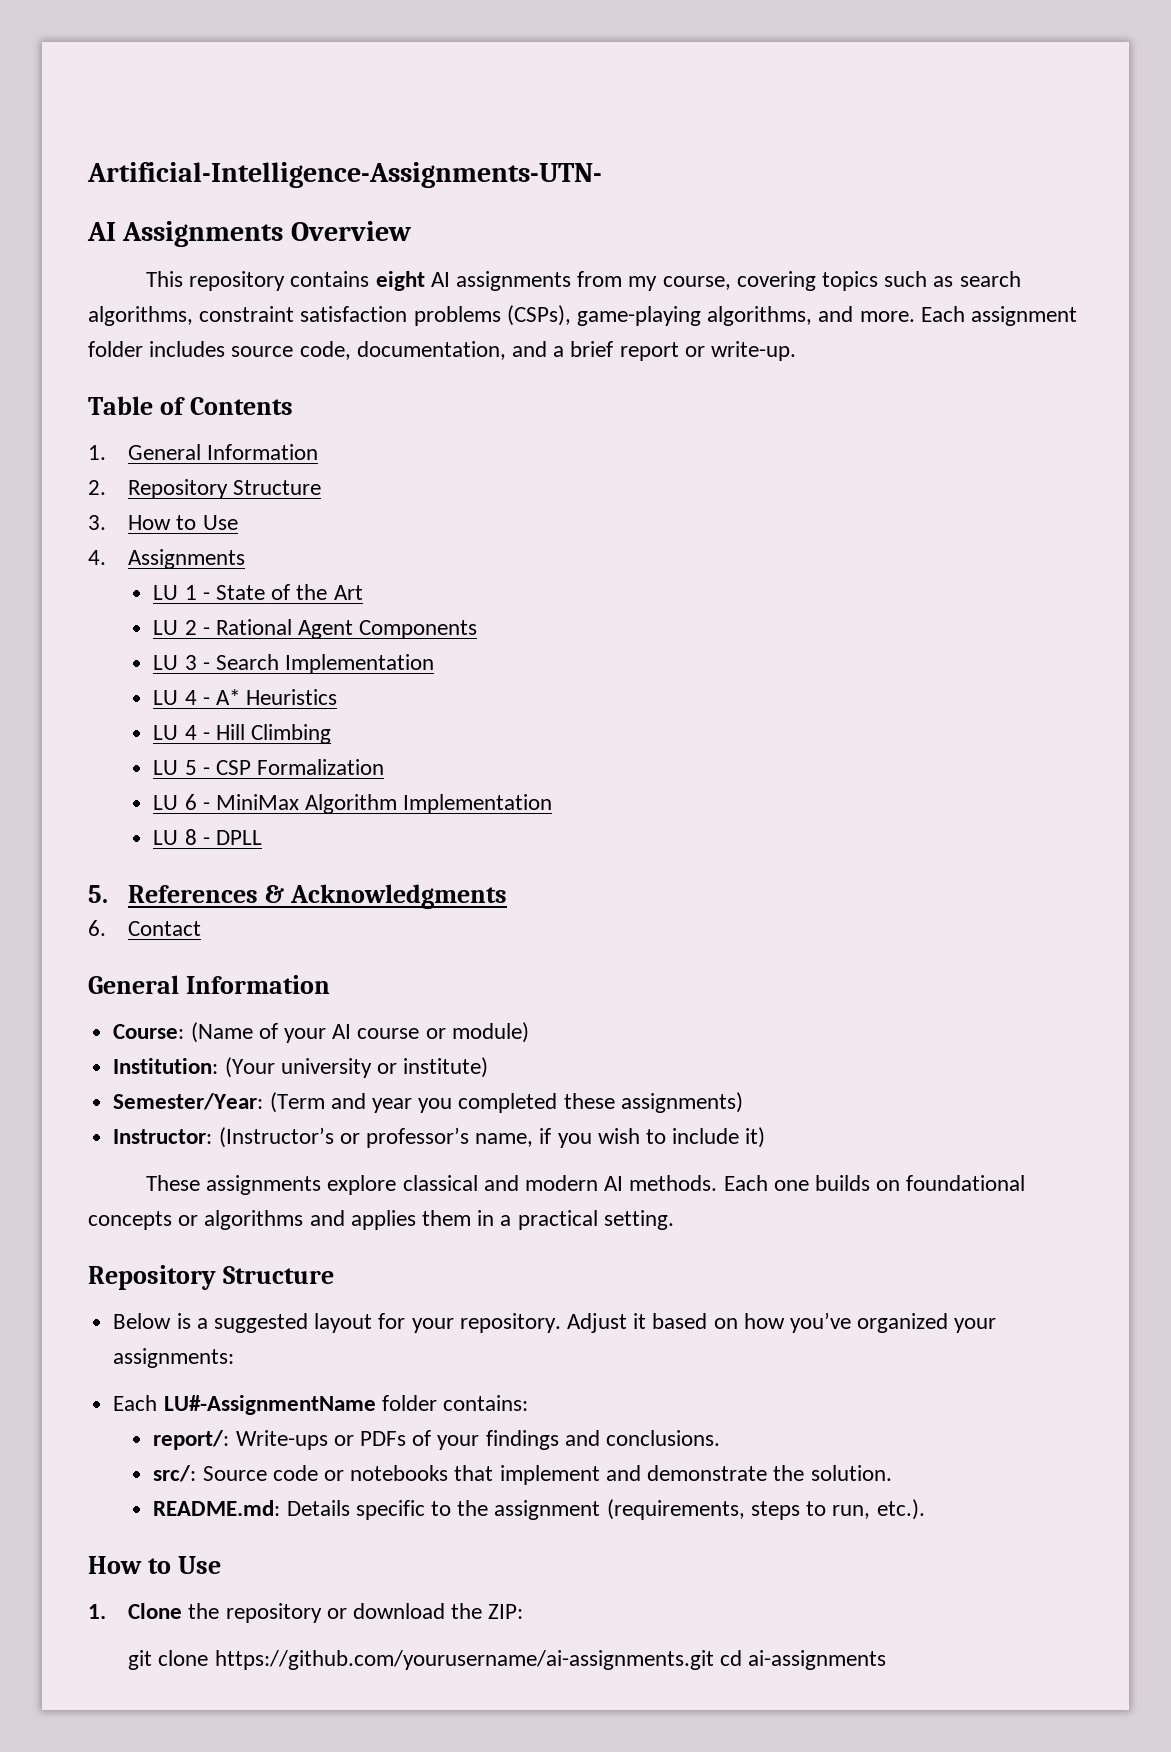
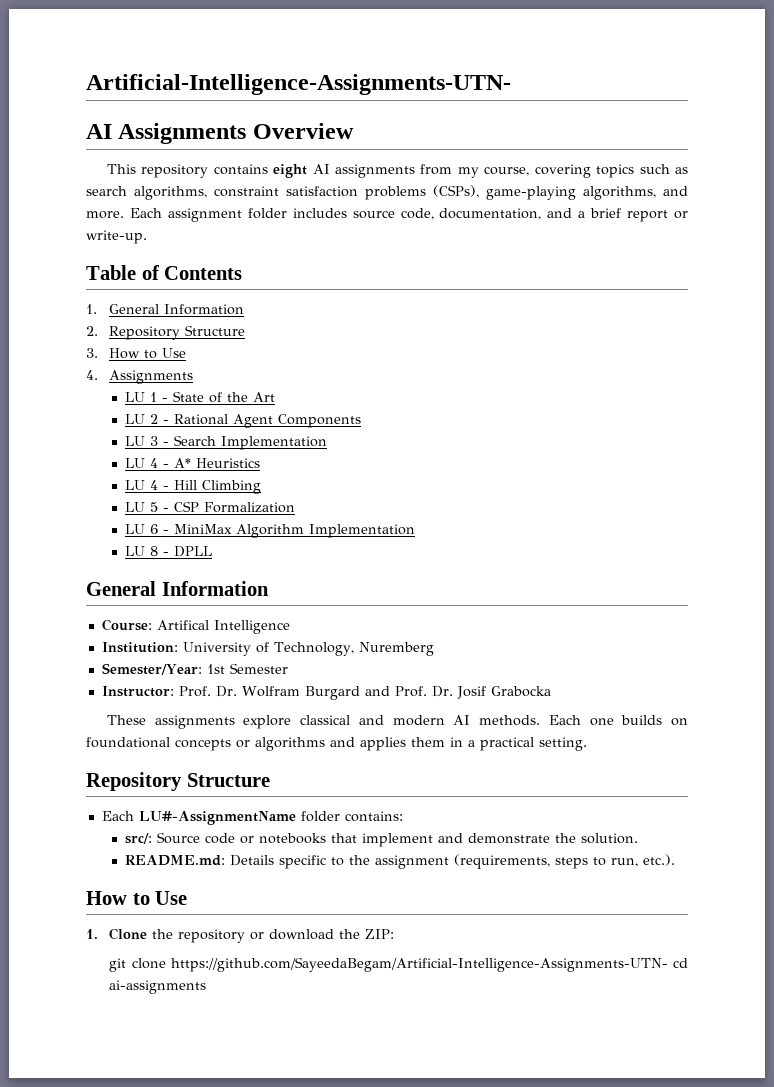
  LU 8 - DPLL
- 5. References & Acknowledgments
- 6. Contact
  General Information
- Course: (Name of your AI course or module)
- Institution: (Your university or institute)
- Semester/Year: (Term and year you completed these assignments)
- Instructor: (Instructor’s or professor’s name, if you wish to include it)
+ Course: Artifical Intelligence
+ Institution: University of Technology, Nuremberg
+ Semester/Year: 1st Semester
+ Instructor: Prof. Dr. Wolfram Burgard and Prof. Dr. Josif Grabocka
- Below is a suggested layout for your repository. Adjust it based on how you’ve organized your assignments:
  Each LU#-AssignmentName folder contains:
- report/: Write-ups or PDFs of your findings and conclusions.
- git clone https://github.com/yourusername/ai-assignments.git cd ai-assignments
+ git clone https://github.com/SayeedaBegam/Artificial-Intelligence-Assignments-UTN- cd ai-assignments

